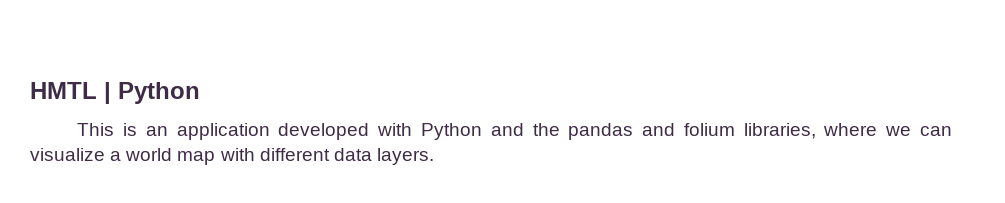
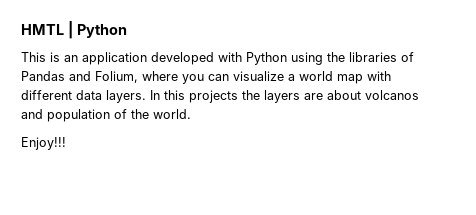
- This is an application developed with Python and the pandas and folium libraries, where we can visualize a world map with different data layers.
+ This is an application developed with Python using the libraries of Pandas and Folium, where you can visualize a world map with different data layers.
+ In this projects the layers are about volcanos and population of the world.
+ Enjoy!!!

